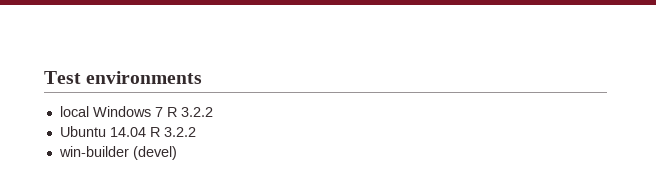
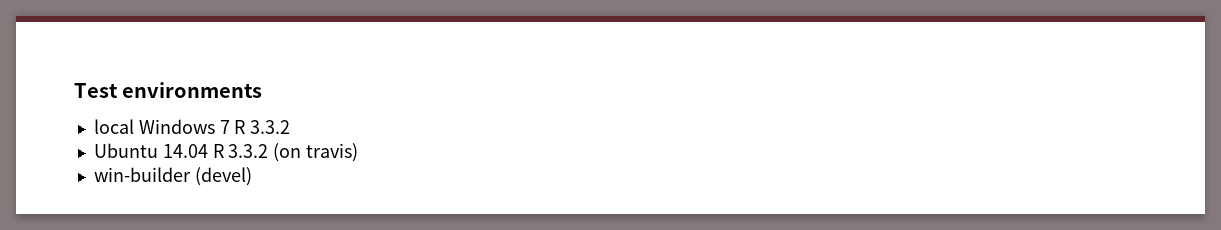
- local Windows 7 R 3.2.2
+ local Windows 7 R 3.3.2
- Ubuntu 14.04 R 3.2.2
+ Ubuntu 14.04 R 3.3.2 (on travis)

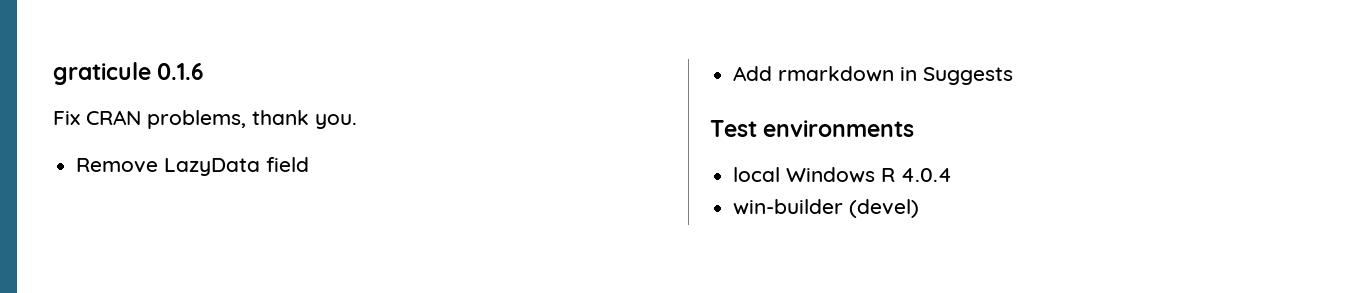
+ graticule 0.1.6
+ Fix CRAN problems, thank you.
+ Remove LazyData field
+ Add rmarkdown in Suggests
  Test environments
- local Windows 7 R 3.3.2
- Ubuntu 14.04 R 3.3.2 (on travis)
+ local Windows R 4.0.4

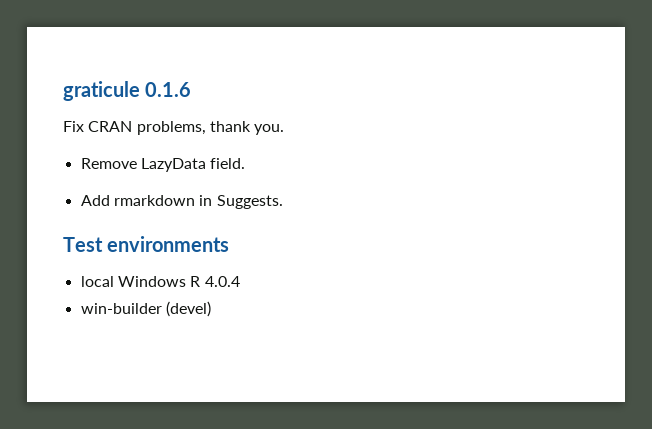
- Remove LazyData field
+ Remove LazyData field.
- Add rmarkdown in Suggests
+ Add rmarkdown in Suggests.

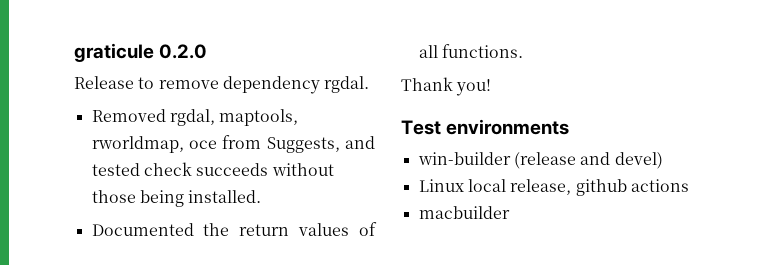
- graticule 0.1.6
- Fix CRAN problems, thank you.
- Remove LazyData field.
- Add rmarkdown in Suggests.
+ graticule 0.2.0
+ Release to remove dependency rgdal.
+ Removed rgdal, maptools, rworldmap, oce from Suggests, and tested check succeeds without those being installed.
+ Documented the return values of all functions.
+ Thank you!
  Test environments
- local Windows R 4.0.4
- win-builder (devel)
+ win-builder (release and devel)
+ Linux local release, github actions
+ macbuilder

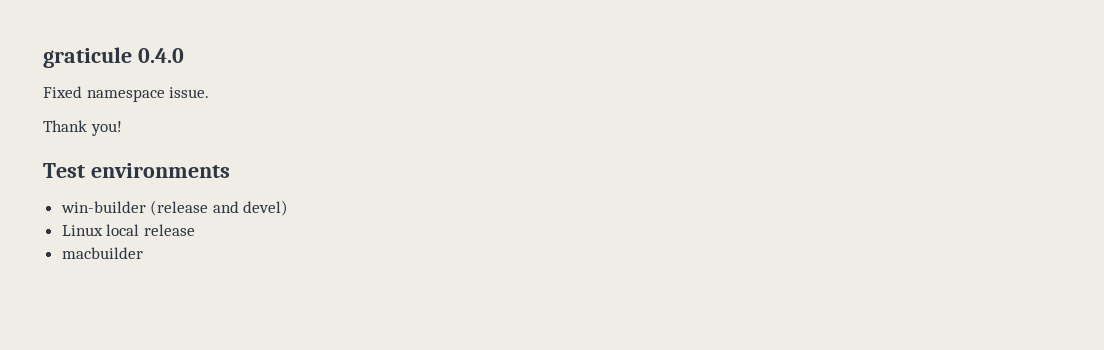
- graticule 0.2.0
- Release to remove dependency rgdal.
- Removed rgdal, maptools, rworldmap, oce from Suggests, and tested check succeeds without those being installed.
- Documented the return values of all functions.
+ graticule 0.4.0
+ Fixed namespace issue.
- Linux local release, github actions
+ Linux local release

